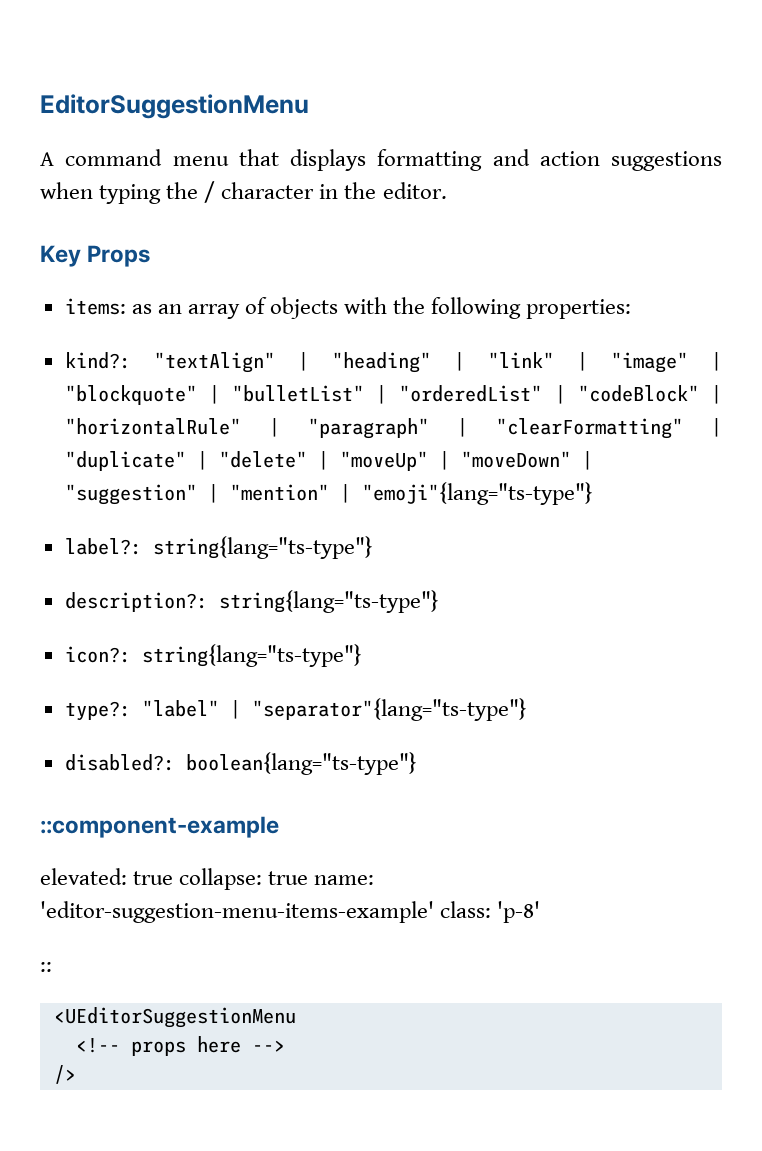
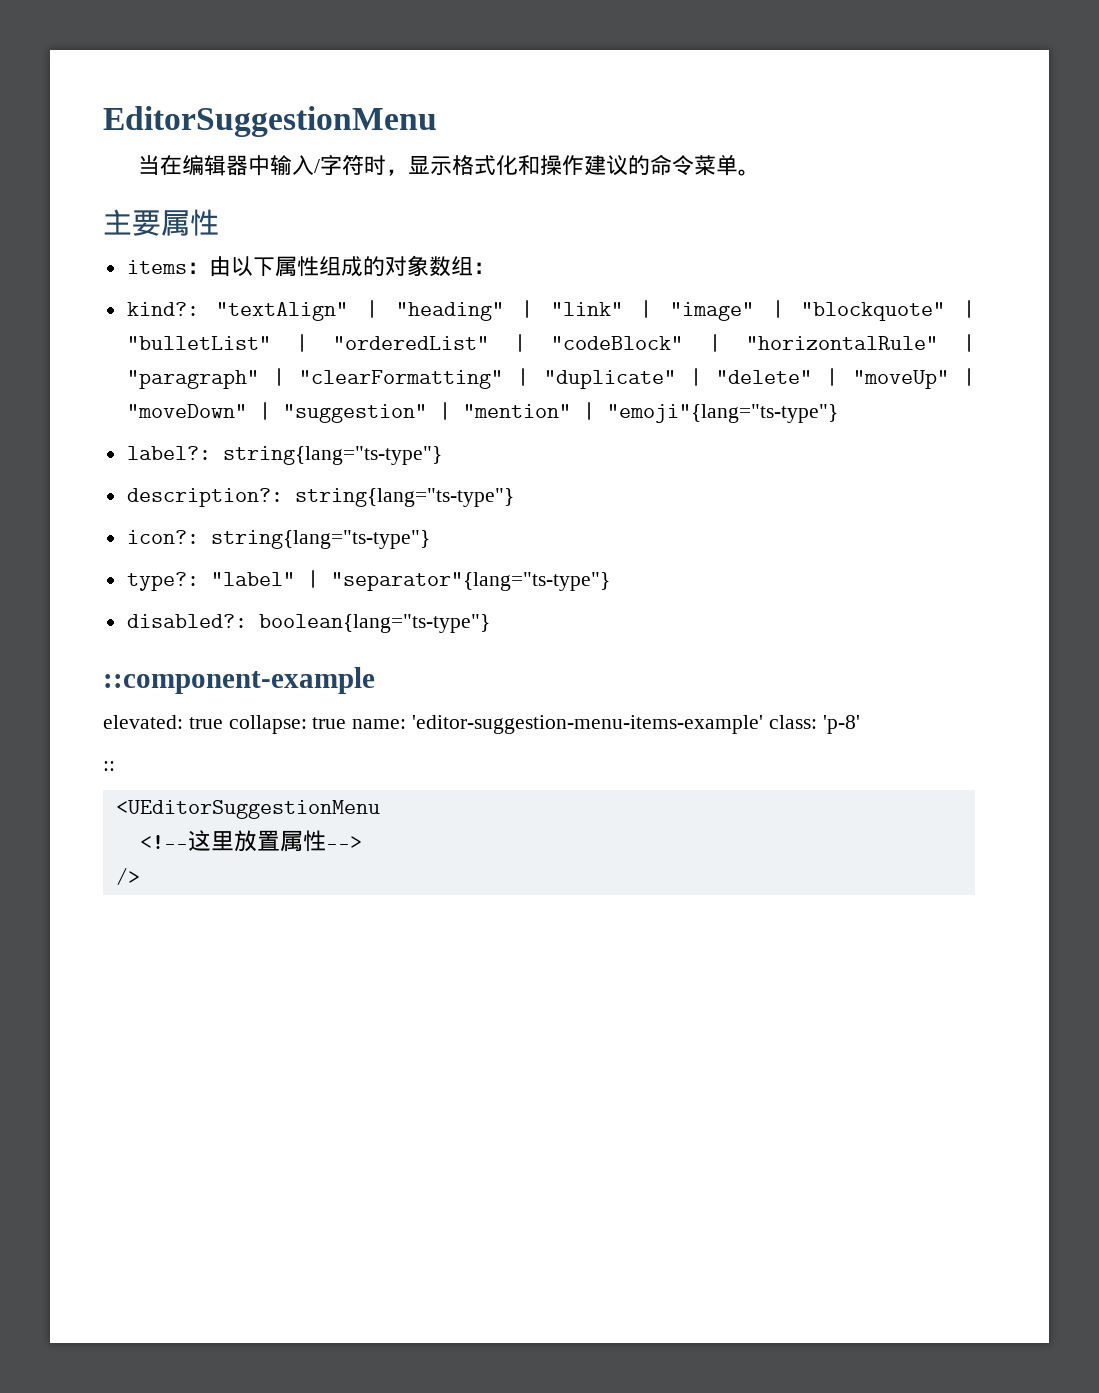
- A command menu that displays formatting and action suggestions when typing the / character in the editor.
- Key Props
- items: as an array of objects with the following properties:
+ 当在编辑器中输入/字符时，显示格式化和操作建议的命令菜单。
+ 主要属性
+ items：由以下属性组成的对象数组：
- <!-- props here -->
+ <!--这里放置属性-->

